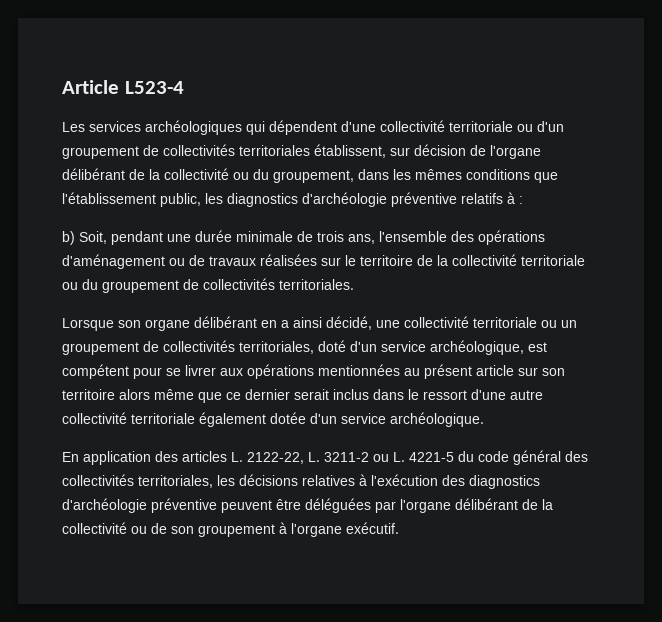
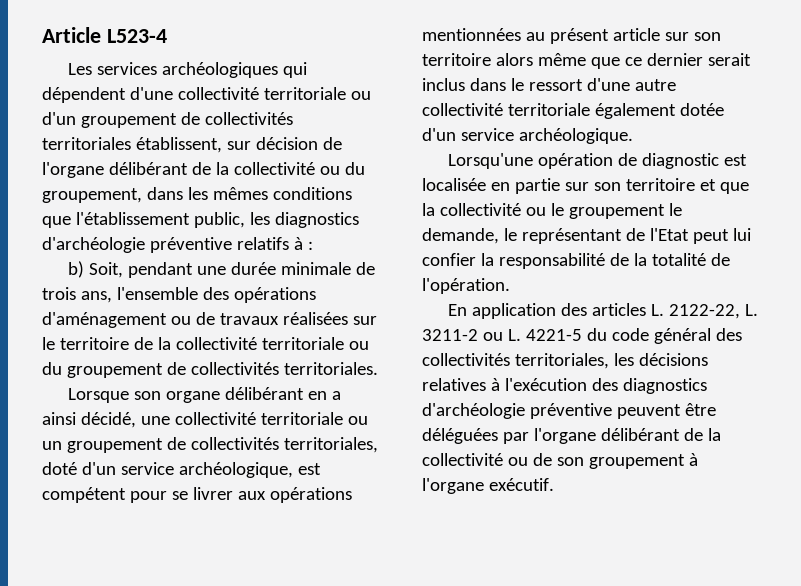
+ Lorsqu'une opération de diagnostic est localisée en partie sur son territoire et que la collectivité ou le groupement le demande, le représentant de l'Etat peut lui confier la responsabilité de la totalité de l'opération.

